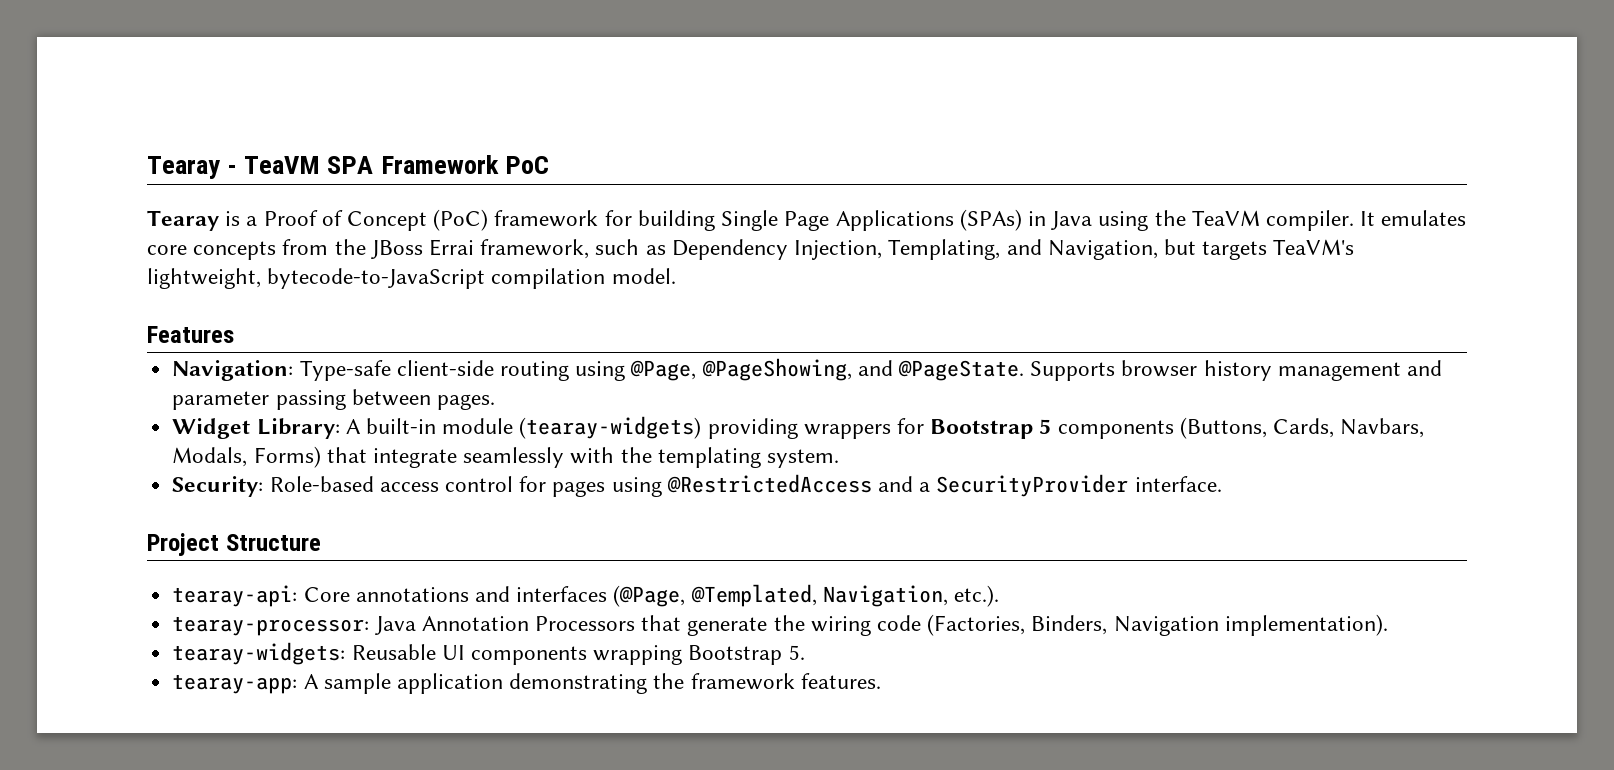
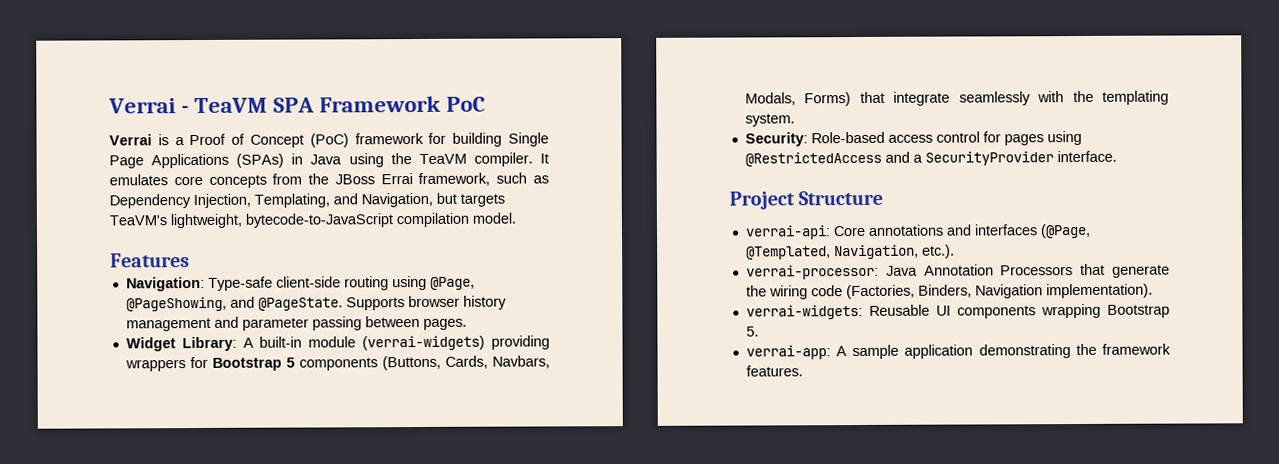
- Tearay - TeaVM SPA Framework PoC
+ Verrai - TeaVM SPA Framework PoC
- Tearay is a Proof of Concept (PoC) framework for building Single Page Applications (SPAs) in Java using the TeaVM compiler.
+ Verrai is a Proof of Concept (PoC) framework for building Single Page Applications (SPAs) in Java using the TeaVM compiler.
- Widget Library: A built-in module (tearay-widgets) providing wrappers for Bootstrap 5 components (Buttons, Cards, Navbars, Modals, Forms) that integrate seamlessly with the templating system.
+ Widget Library: A built-in module (verrai-widgets) providing wrappers for Bootstrap 5 components (Buttons, Cards, Navbars, Modals, Forms) that integrate seamlessly with the templating system.
- tearay-api: Core annotations and interfaces (@Page, @Templated, Navigation, etc.).
+ verrai-api: Core annotations and interfaces (@Page, @Templated, Navigation, etc.).
- tearay-processor: Java Annotation Processors that generate the wiring code (Factories, Binders, Navigation implementation).
+ verrai-processor: Java Annotation Processors that generate the wiring code (Factories, Binders, Navigation implementation).
- tearay-widgets: Reusable UI components wrapping Bootstrap 5.
+ verrai-widgets: Reusable UI components wrapping Bootstrap 5.
- tearay-app: A sample application demonstrating the framework features.
+ verrai-app: A sample application demonstrating the framework features.

